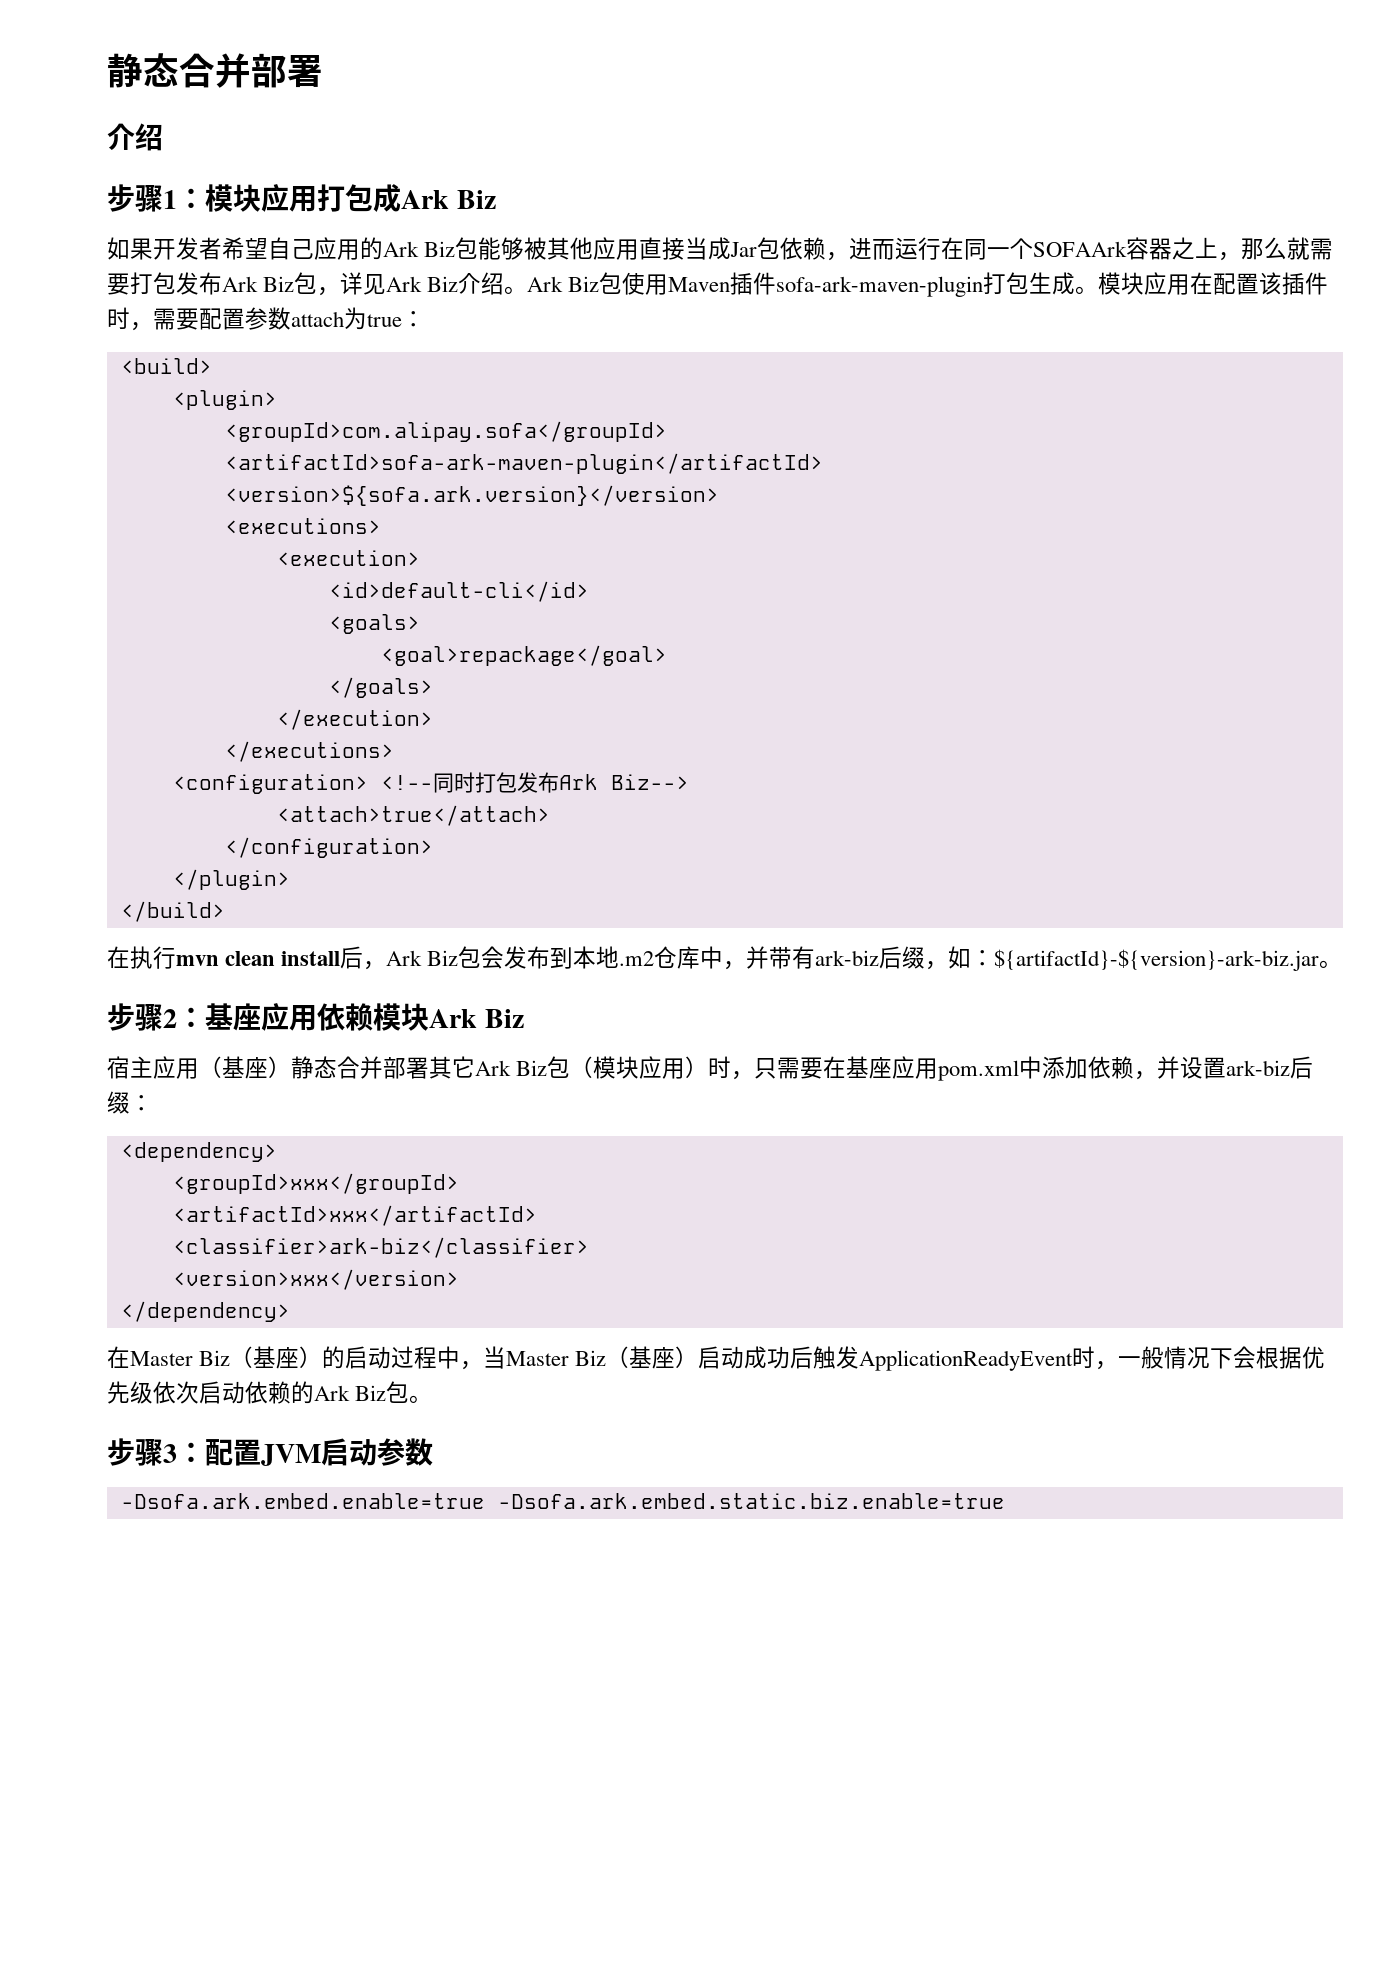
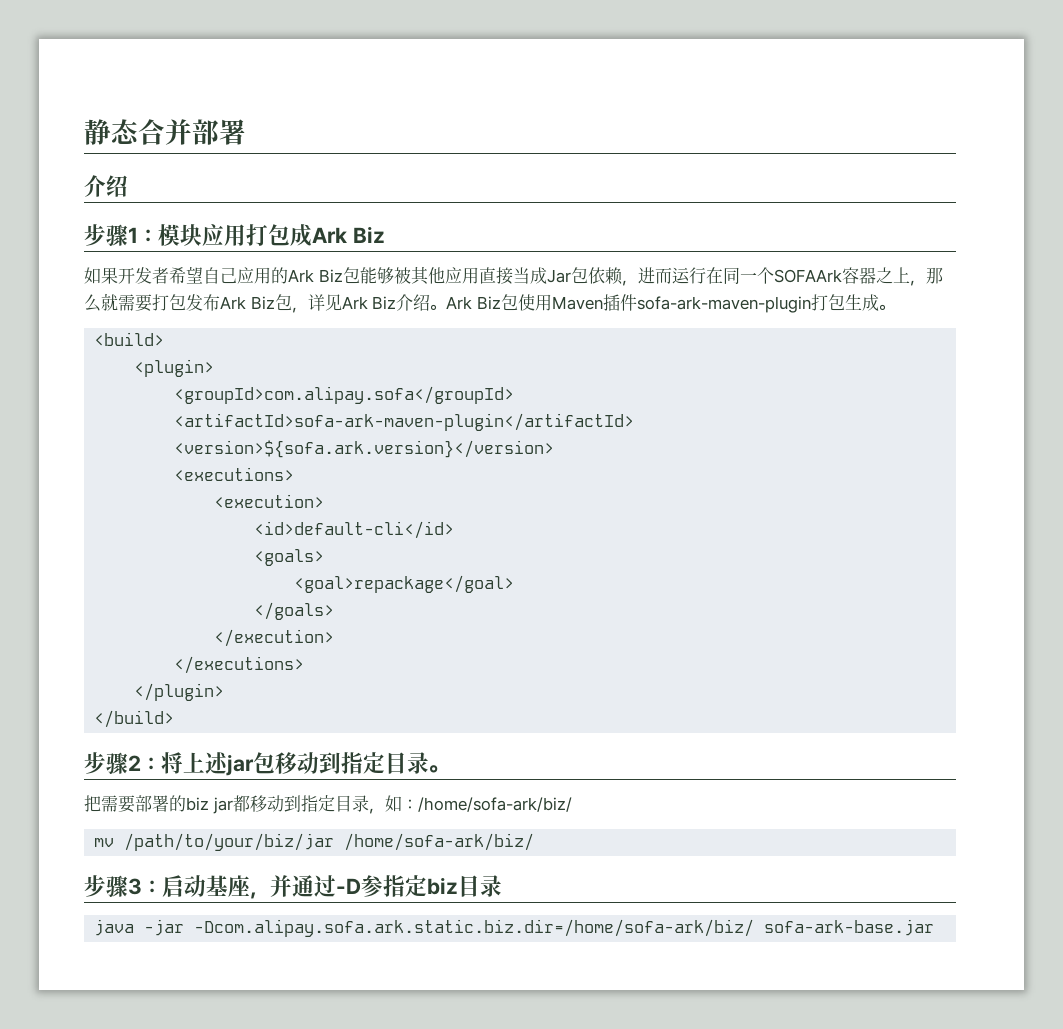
- 模块应用在配置该插件时，需要配置参数attach为true：
- <configuration> <!--同时打包发布Ark Biz-->
- <attach>true</attach>
- </configuration>
  </plugin>
  </build>
- 在执行mvn clean install后，Ark Biz包会发布到本地.m2仓库中，并带有ark-biz后缀，如：${artifactId}-${version}-ark-biz.jar。
- 步骤2：基座应用依赖模块Ark Biz
- 宿主应用（基座）静态合并部署其它Ark Biz包（模块应用）时，只需要在基座应用pom.xml中添加依赖，并设置ark-biz后缀：
- <dependency>
- <groupId>xxx</groupId>
- <artifactId>xxx</artifactId>
- <classifier>ark-biz</classifier>
- <version>xxx</version>
- </dependency>
- 在Master Biz（基座）的启动过程中，当Master Biz（基座）启动成功后触发ApplicationReadyEvent时，一般情况下会根据优先级依次启动依赖的Ark Biz包。
- 步骤3：配置JVM启动参数
- -Dsofa.ark.embed.enable=true -Dsofa.ark.embed.static.biz.enable=true
+ 步骤2：将上述jar包移动到指定目录。
+ 把需要部署的biz jar都移动到指定目录，如：/home/sofa-ark/biz/
+ mv /path/to/your/biz/jar /home/sofa-ark/biz/
+ 步骤3：启动基座，并通过-D参指定biz目录
+ java -jar -Dcom.alipay.sofa.ark.static.biz.dir=/home/sofa-ark/biz/ sofa-ark-base.jar

